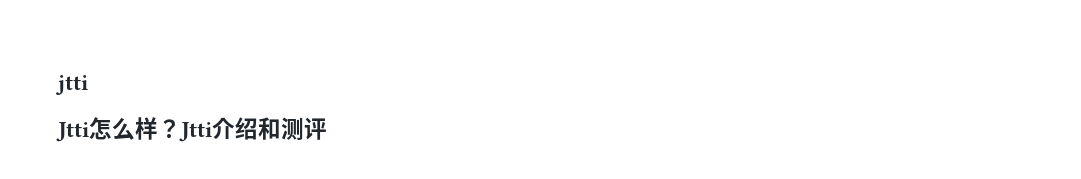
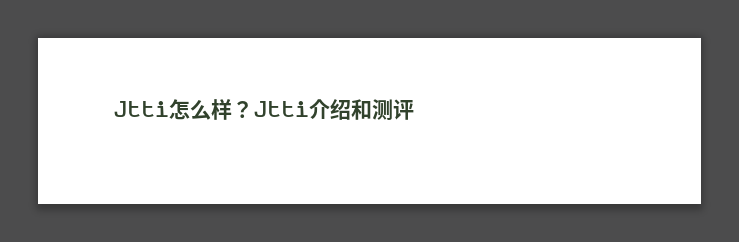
- jtti

